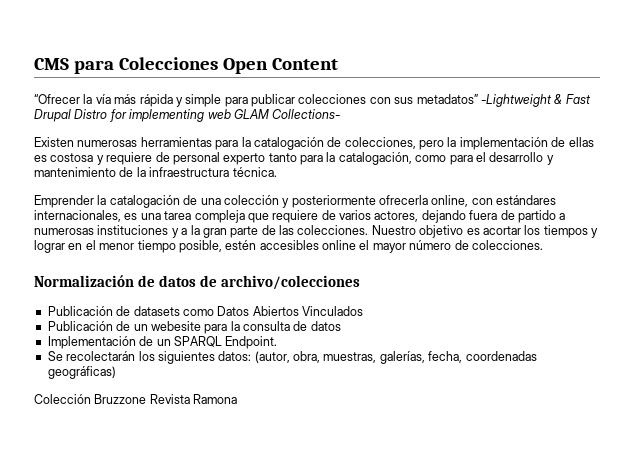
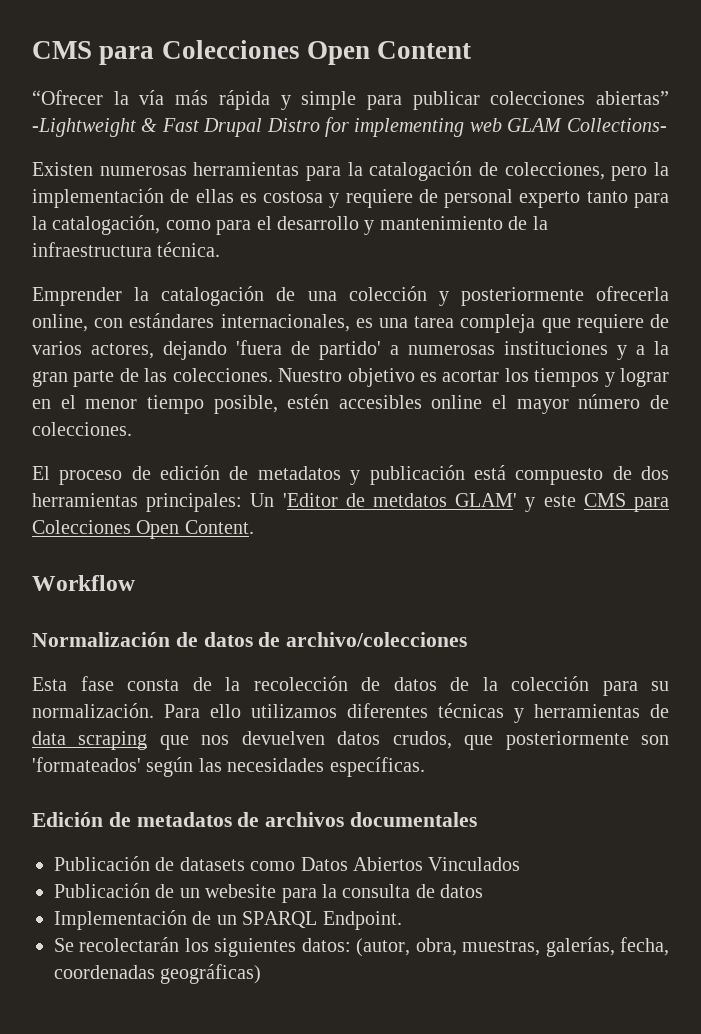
- “Ofrecer la vía más rápida y simple para publicar colecciones con sus metadatos” -Lightweight & Fast Drupal Distro for implementing web GLAM Collections-
+ “Ofrecer la vía más rápida y simple para publicar colecciones abiertas” -Lightweight & Fast Drupal Distro for implementing web GLAM Collections-
- Emprender la catalogación de una colección y posteriormente ofrecerla online, con estándares internacionales, es una tarea compleja que requiere de varios actores, dejando fuera de partido a numerosas instituciones y a la gran parte de las colecciones.
+ Emprender la catalogación de una colección y posteriormente ofrecerla online, con estándares internacionales, es una tarea compleja que requiere de varios actores, dejando 'fuera de partido' a numerosas instituciones y a la gran parte de las colecciones.
+ El proceso de edición de metadatos y publicación está compuesto de dos herramientas principales: Un 'Editor de metdatos GLAM' y este CMS para Colecciones Open Content.
+ Workflow
+ Esta fase consta de la recolección de datos de la colección para su normalización. Para ello utilizamos diferentes técnicas y herramientas de data scraping que nos devuelven datos crudos, que posteriormente son 'formateados' según las necesidades específicas.
+ Edición de metadatos de archivos documentales
- Colección Bruzzone Revista Ramona

